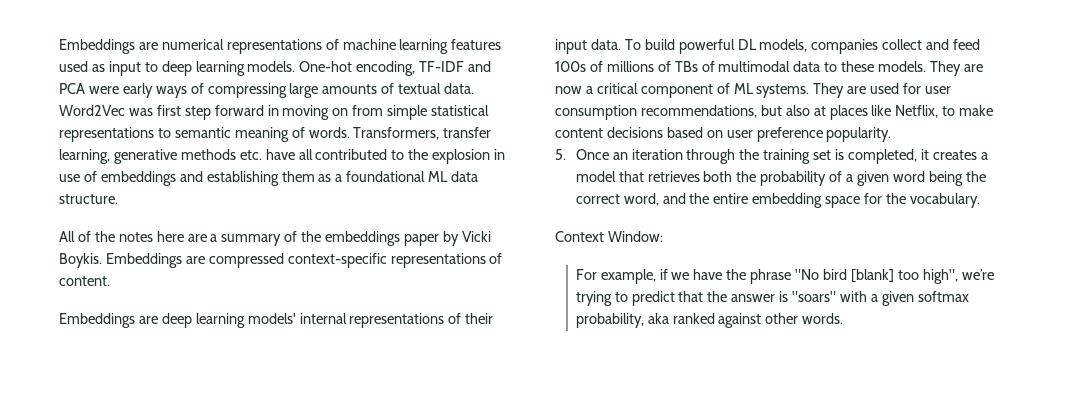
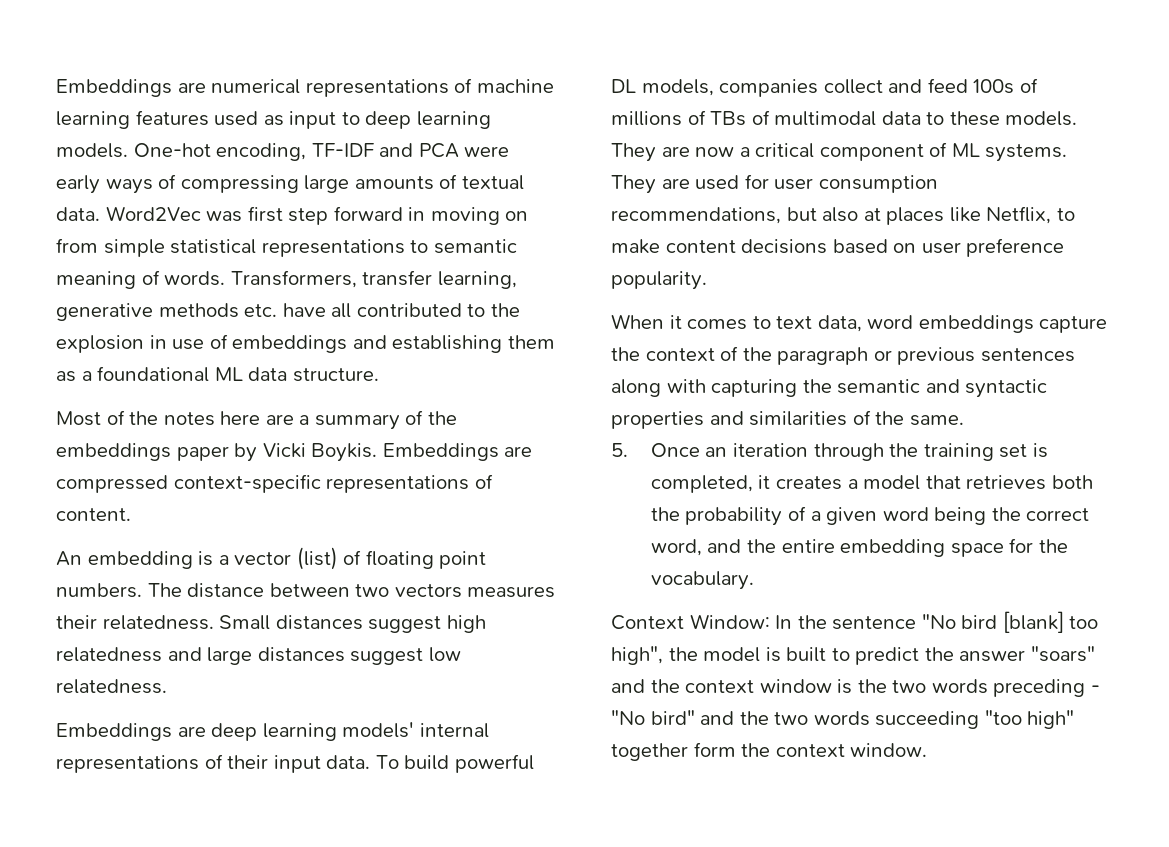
- All of the notes here are a summary of the embeddings paper by Vicki Boykis.
+ Most of the notes here are a summary of the embeddings paper by Vicki Boykis.
+ An embedding is a vector (list) of floating point numbers. The distance between two vectors measures their relatedness. Small distances suggest high relatedness and large distances suggest low relatedness.
+ When it comes to text data, word embeddings capture the context of the paragraph or previous sentences along with capturing the semantic and syntactic properties and similarities of the same.
- Context Window:
- For example, if we have the phrase "No bird [blank] too high", we’re trying to predict that the answer is "soars" with a given softmax probability, aka ranked against other words.
+ Context Window: In the sentence "No bird [blank] too high", the model is built to predict the answer "soars" and the context window is the two words preceding - "No bird" and the two words succeeding "too high" together form the context window.

